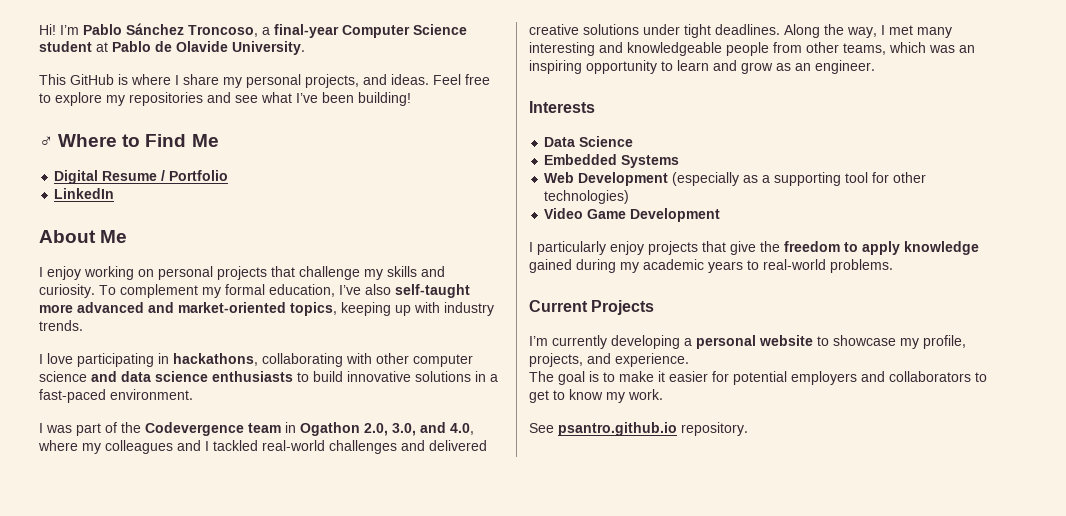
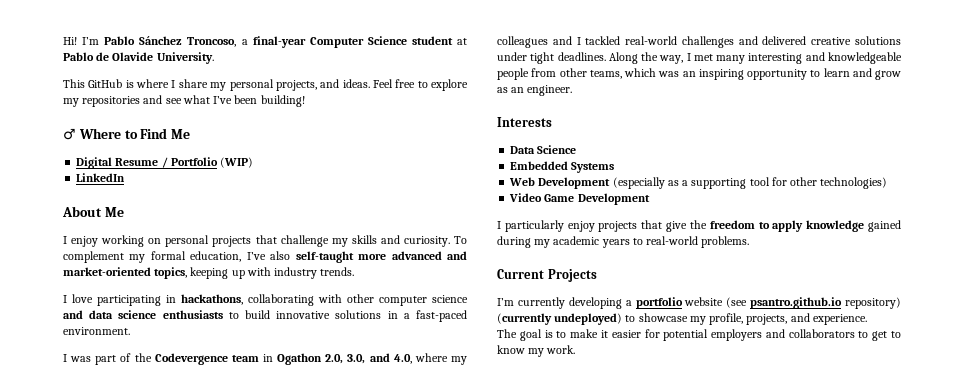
- Digital Resume / Portfolio
+ Digital Resume / Portfolio (WIP)
- I’m currently developing a personal website to showcase my profile, projects, and experience.
+ I’m currently developing a portfolio website (see psantro.github.io repository) (currently undeployed) to showcase my profile, projects, and experience.
- See psantro.github.io repository.

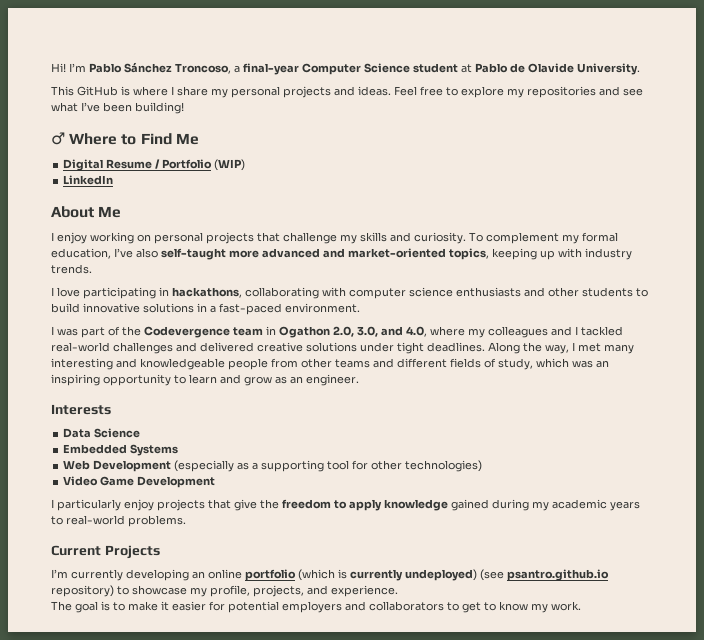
- This GitHub is where I share my personal projects, and ideas.
+ This GitHub is where I share my personal projects and ideas.
- I love participating in hackathons, collaborating with other computer science and data science enthusiasts to build innovative solutions in a fast-paced environment.
+ I love participating in hackathons, collaborating with computer science enthusiasts and other students to build innovative solutions in a fast-paced environment.
- Along the way, I met many interesting and knowledgeable people from other teams, which was an inspiring opportunity to learn and grow as an engineer.
+ Along the way, I met many interesting and knowledgeable people from other teams and different fields of study, which was an inspiring opportunity to learn and grow as an engineer.
- I’m currently developing a portfolio website (see psantro.github.io repository) (currently undeployed) to showcase my profile, projects, and experience.
+ I’m currently developing an online portfolio (which is currently undeployed) (see psantro.github.io repository) to showcase my profile, projects, and experience.

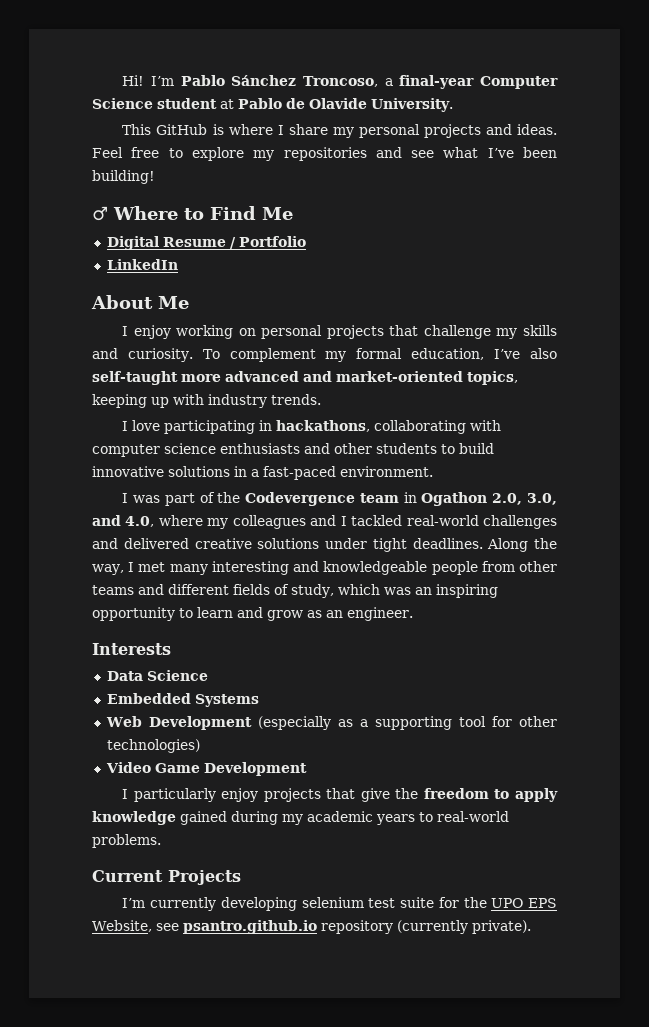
- Digital Resume / Portfolio (WIP)
+ Digital Resume / Portfolio
- I’m currently developing an online portfolio (which is currently undeployed) (see psantro.github.io repository) to showcase my profile, projects, and experience.
- The goal is to make it easier for potential employers and collaborators to get to know my work.
+ I’m currently developing selenium test suite for the UPO EPS Website, see psantro.github.io repository (currently private).

